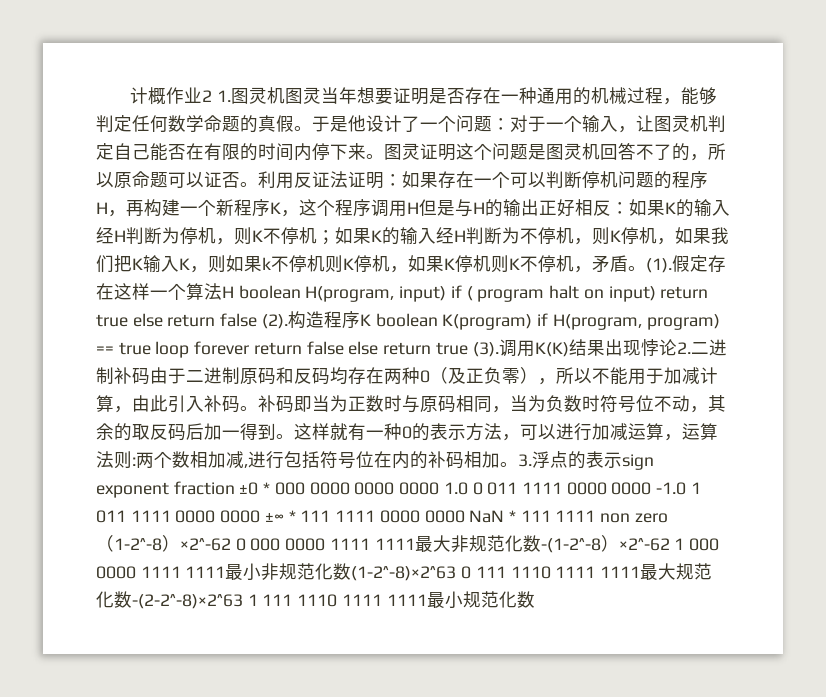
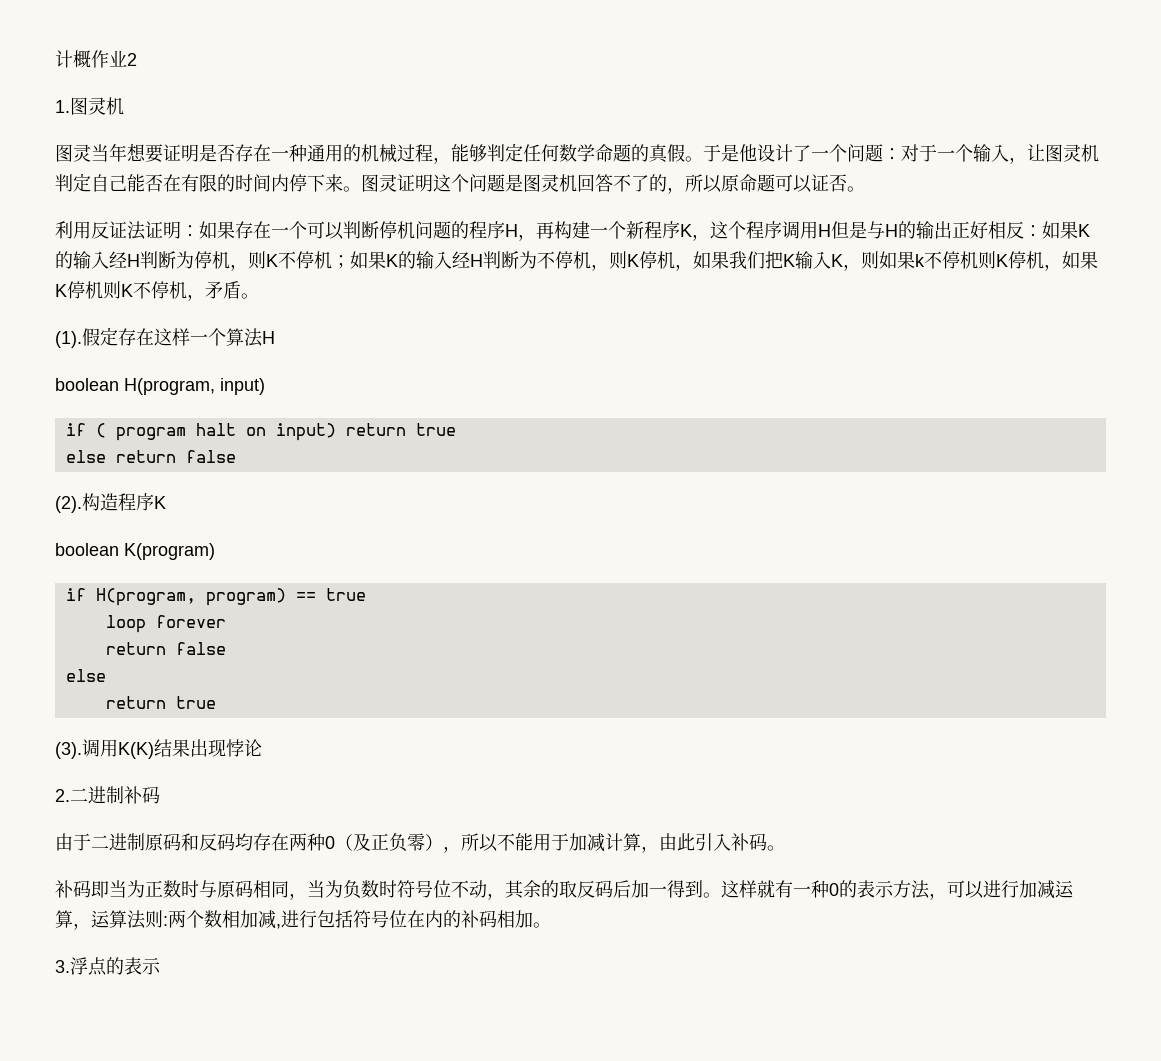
- 计概作业2 1.图灵机图灵当年想要证明是否存在一种通用的机械过程，能够判定任何数学命题的真假。
+ 计概作业2
+ 1.图灵机
+ 图灵当年想要证明是否存在一种通用的机械过程，能够判定任何数学命题的真假。
- 图灵证明这个问题是图灵机回答不了的，所以原命题可以证否。利用反证法证明：
+ 图灵证明这个问题是图灵机回答不了的，所以原命题可以证否。
+ 利用反证法证明：
- 如果K的输入经H判断为不停机，则K停机，如果我们把K输入K，则如果k不停机则K停机，如果K停机则K不停机，矛盾。(1).
+ 如果K的输入经H判断为不停机，则K停机，如果我们把K输入K，则如果k不停机则K停机，如果K停机则K不停机，矛盾。
+ (1).
- 假定存在这样一个算法H boolean H(program, input) if ( program halt on input) return true else return false (2).
+ 假定存在这样一个算法H
+ boolean H(program, input)
+ if ( program halt on input) return true
+ else return false
+ (2).
- 构造程序K boolean K(program) if H(program, program) == true loop forever return false else return true (3).
+ 构造程序K
+ boolean K(program)
+ if H(program, program) == true
+ loop forever
+ return false
+ else
+ return true
+ (3).
- 调用K(K)结果出现悖论2.二进制补码由于二进制原码和反码均存在两种0（及正负零），所以不能用于加减计算，由此引入补码。补码即当为正数时与原码相同，当为负数时符号位不动，其余的取反码后加一得到。
+ 调用K(K)结果出现悖论
+ 2.二进制补码
+ 由于二进制原码和反码均存在两种0（及正负零），所以不能用于加减计算，由此引入补码。
+ 补码即当为正数时与原码相同，当为负数时符号位不动，其余的取反码后加一得到。
- 这样就有一种0的表示方法，可以进行加减运算，运算法则:两个数相加减,进行包括符号位在内的补码相加。3.浮点的表示sign exponent fraction ±0 * 000 0000 0000 0000 1.0 0 011 1111 0000 0000 -1.0 1 011 1111 0000 0000 ±∞ * 111 1111 0000 0000 NaN * 111 1111 non zero（1-2^-8）×2^-62 0 000 0000 1111 1111最大非规范化数-(1-2^-8）×2^-62 1 000 0000 1111 1111最小非规范化数(1-2^-8)×2^63 0 111 1110 1111 1111最大规范化数-(2-2^-8)×2^63 1 111 1110 1111 1111最小规范化数
+ 这样就有一种0的表示方法，可以进行加减运算，运算法则:两个数相加减,进行包括符号位在内的补码相加。
+ 3.浮点的表示

